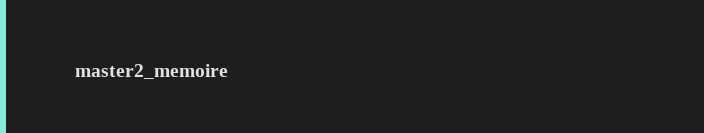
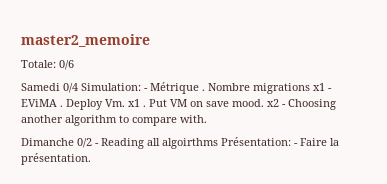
+ Totale: 0/6
+ Samedi 0/4 Simulation: - Métrique . Nombre migrations x1 - EViMA . Deploy Vm. x1 . Put VM on save mood. x2 - Choosing another algorithm to compare with.
+ Dimanche 0/2 - Reading all algoirthms Présentation: - Faire la présentation.

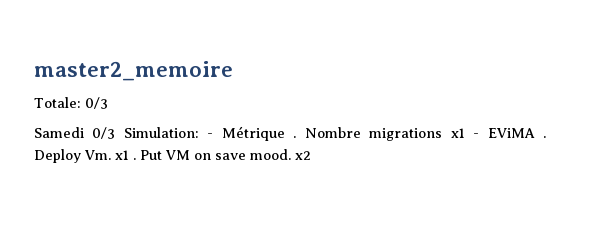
- Totale: 0/6
+ Totale: 0/3
- Samedi 0/4 Simulation: - Métrique .
+ Samedi 0/3 Simulation: - Métrique .
- Put VM on save mood. x2 - Choosing another algorithm to compare with.
- Dimanche 0/2 - Reading all algoirthms Présentation: - Faire la présentation.
+ Put VM on save mood. x2

